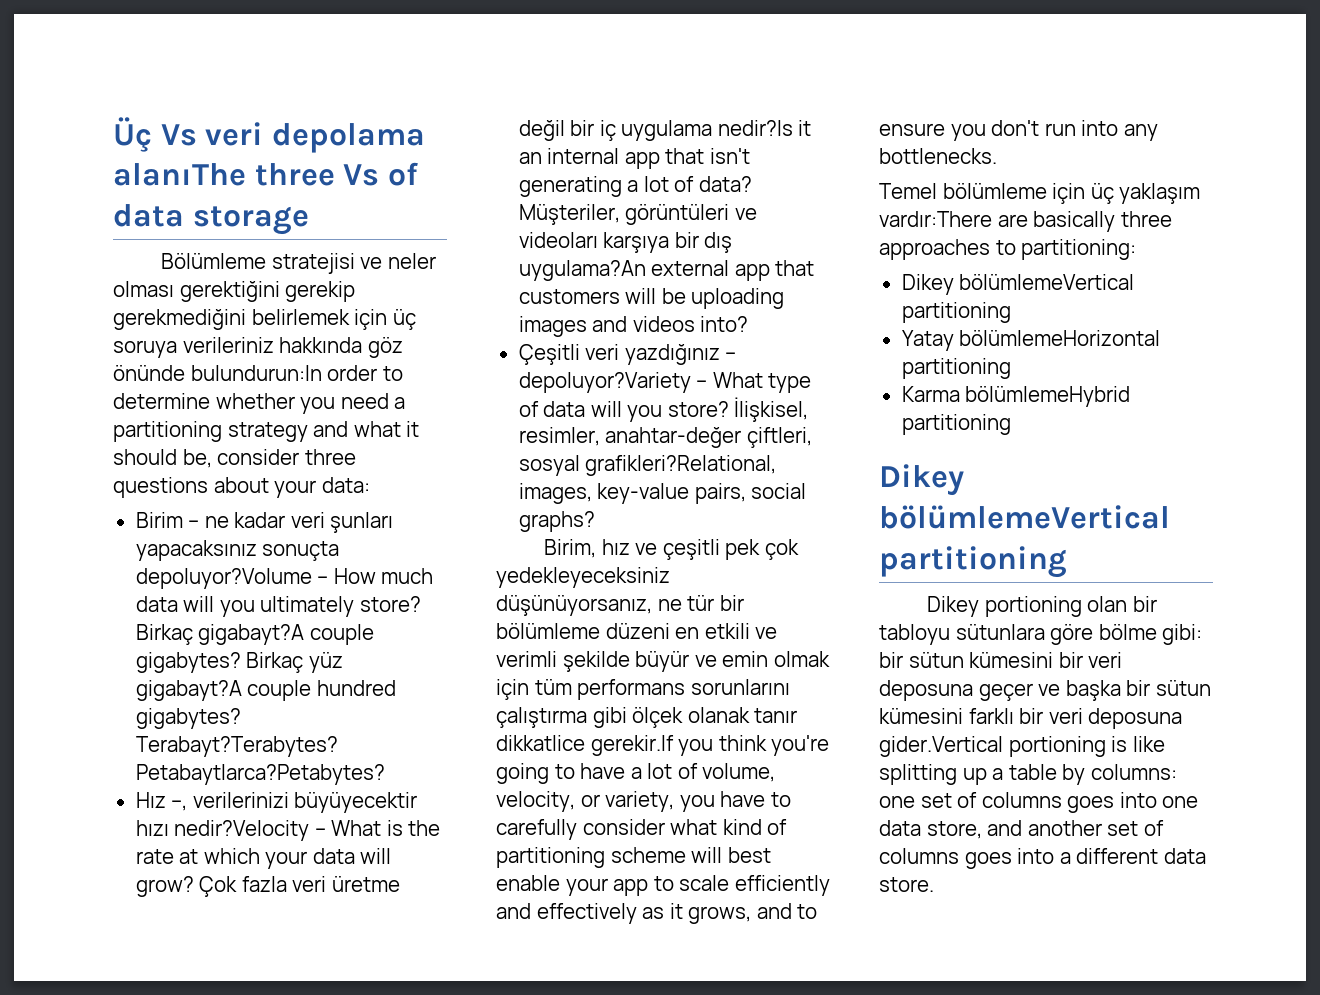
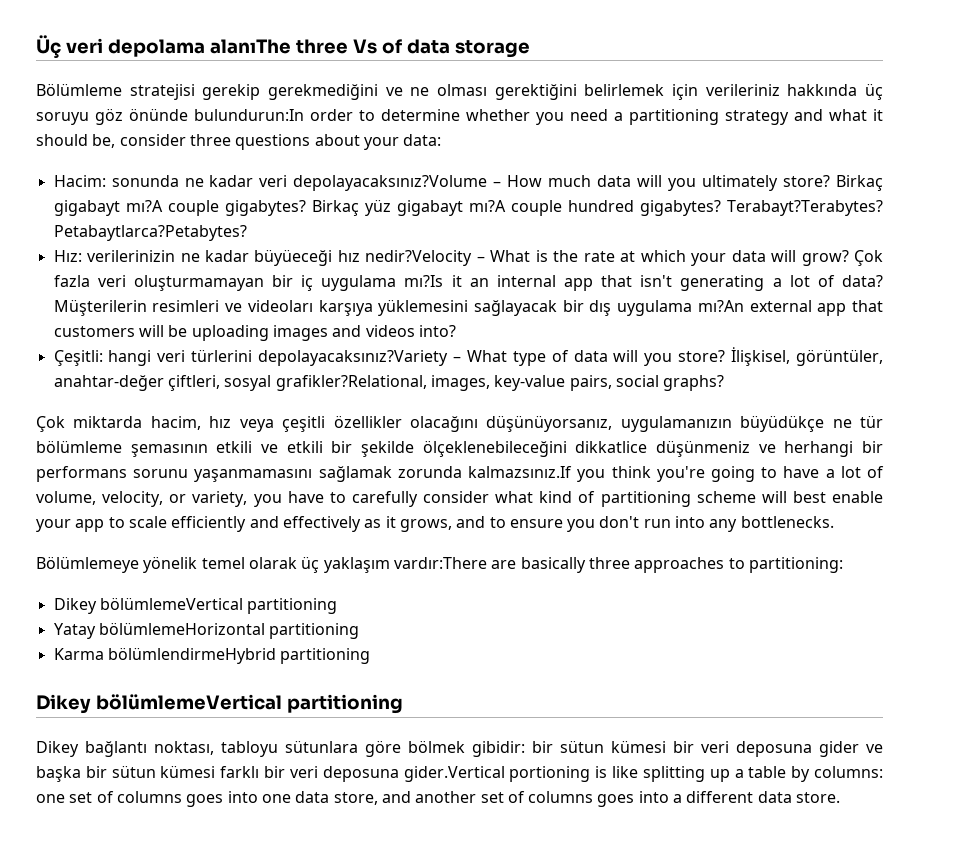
- Üç Vs veri depolama alanıThe three Vs of data storage
+ Üç veri depolama alanıThe three Vs of data storage
- Bölümleme stratejisi ve neler olması gerektiğini gerekip gerekmediğini belirlemek için üç soruya verileriniz hakkında göz önünde bulundurun:In order to determine whether you need a partitioning strategy and what it should be, consider three questions about your data:
+ Bölümleme stratejisi gerekip gerekmediğini ve ne olması gerektiğini belirlemek için verileriniz hakkında üç soruyu göz önünde bulundurun:In order to determine whether you need a partitioning strategy and what it should be, consider three questions about your data:
- Birim – ne kadar veri şunları yapacaksınız sonuçta depoluyor?Volume – How much data will you ultimately store?
+ Hacim: sonunda ne kadar veri depolayacaksınız?Volume – How much data will you ultimately store?
- Birkaç gigabayt?A couple gigabytes?
+ Birkaç gigabayt mı?A couple gigabytes?
- Birkaç yüz gigabayt?A couple hundred gigabytes?
+ Birkaç yüz gigabayt mı?A couple hundred gigabytes?
- Hız –, verilerinizi büyüyecektir hızı nedir?Velocity – What is the rate at which your data will grow?
+ Hız: verilerinizin ne kadar büyüeceği hız nedir?Velocity – What is the rate at which your data will grow?
- Çok fazla veri üretme değil bir iç uygulama nedir?Is it an internal app that isn't generating a lot of data?
+ Çok fazla veri oluşturmamayan bir iç uygulama mı?Is it an internal app that isn't generating a lot of data?
- Müşteriler, görüntüleri ve videoları karşıya bir dış uygulama?An external app that customers will be uploading images and videos into?
+ Müşterilerin resimleri ve videoları karşıya yüklemesini sağlayacak bir dış uygulama mı?An external app that customers will be uploading images and videos into?
- Çeşitli veri yazdığınız – depoluyor?Variety – What type of data will you store?
+ Çeşitli: hangi veri türlerini depolayacaksınız?Variety – What type of data will you store?
- İlişkisel, resimler, anahtar-değer çiftleri, sosyal grafikleri?Relational, images, key-value pairs, social graphs?
+ İlişkisel, görüntüler, anahtar-değer çiftleri, sosyal grafikler?Relational, images, key-value pairs, social graphs?
- Birim, hız ve çeşitli pek çok yedekleyeceksiniz düşünüyorsanız, ne tür bir bölümleme düzeni en etkili ve verimli şekilde büyür ve emin olmak için tüm performans sorunlarını çalıştırma gibi ölçek olanak tanır dikkatlice gerekir.If you think you're going to have a lot of volume, velocity, or variety, you have to carefully consider what kind of partitioning scheme will best enable your app to scale efficiently and effectively as it grows, and to ensure you don't run into any bottlenecks.
+ Çok miktarda hacim, hız veya çeşitli özellikler olacağını düşünüyorsanız, uygulamanızın büyüdükçe ne tür bölümleme şemasının etkili ve etkili bir şekilde ölçeklenebileceğini dikkatlice düşünmeniz ve herhangi bir performans sorunu yaşanmamasını sağlamak zorunda kalmazsınız.If you think you're going to have a lot of volume, velocity, or variety, you have to carefully consider what kind of partitioning scheme will best enable your app to scale efficiently and effectively as it grows, and to ensure you don't run into any bottlenecks.
- Temel bölümleme için üç yaklaşım vardır:There are basically three approaches to partitioning:
+ Bölümlemeye yönelik temel olarak üç yaklaşım vardır:There are basically three approaches to partitioning:
- Karma bölümlemeHybrid partitioning
+ Karma bölümlendirmeHybrid partitioning
- Dikey portioning olan bir tabloyu sütunlara göre bölme gibi: bir sütun kümesini bir veri deposuna geçer ve başka bir sütun kümesini farklı bir veri deposuna gider.Vertical portioning is like splitting up a table by columns: one set of columns goes into one data store, and another set of columns goes into a different data store.
+ Dikey bağlantı noktası, tabloyu sütunlara göre bölmek gibidir: bir sütun kümesi bir veri deposuna gider ve başka bir sütun kümesi farklı bir veri deposuna gider.Vertical portioning is like splitting up a table by columns: one set of columns goes into one data store, and another set of columns goes into a different data store.

